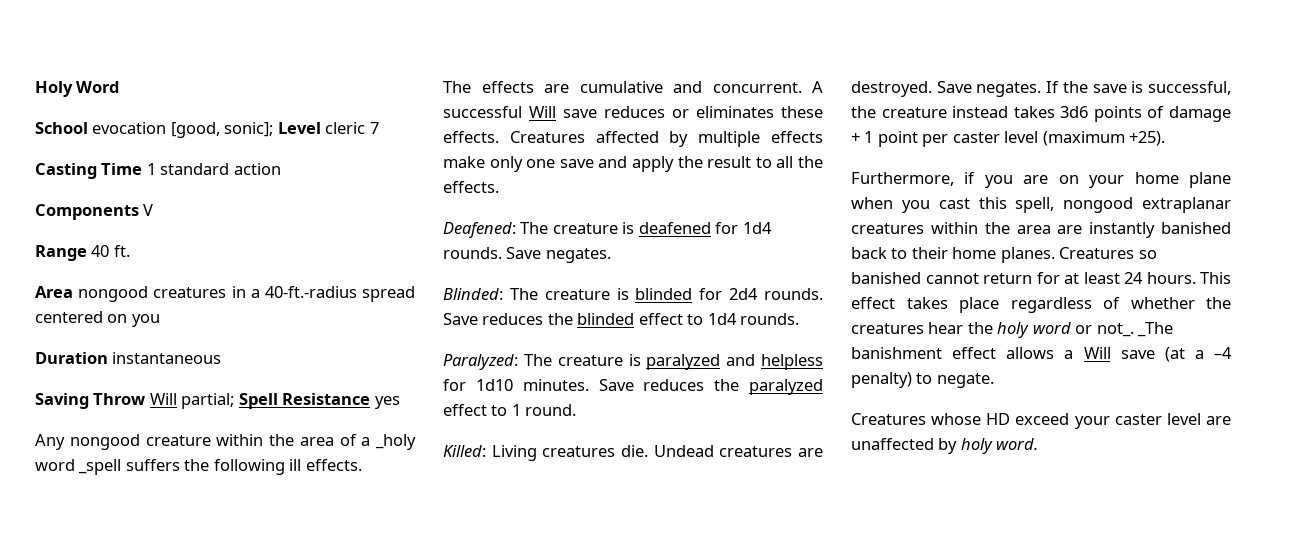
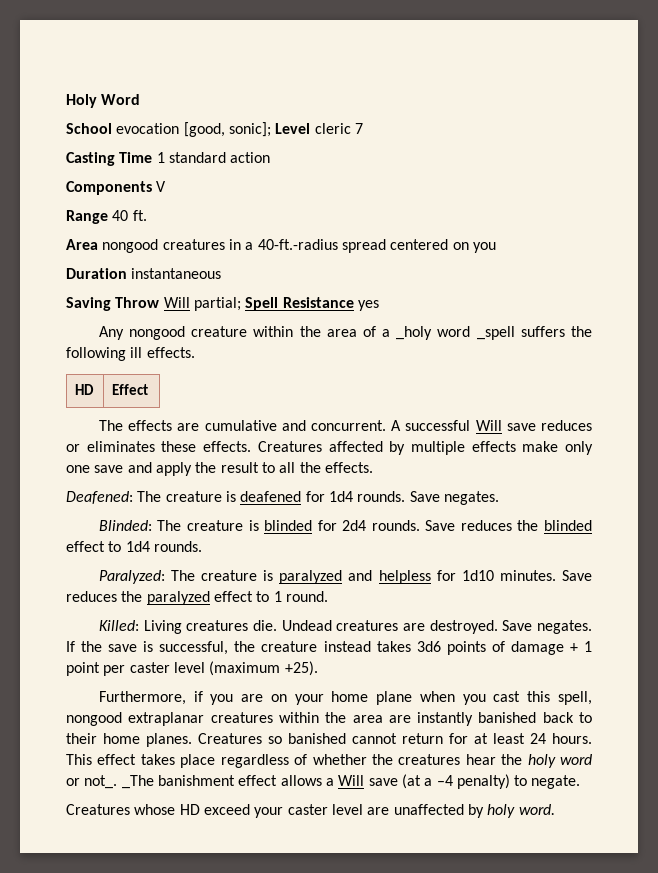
+ HD | Effect

